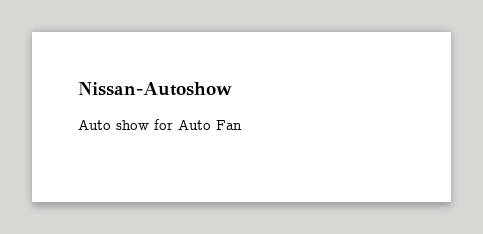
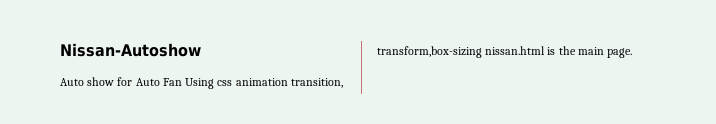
- Auto show for Auto Fan
+ Auto show for Auto Fan Using css animation transition, transform,box-sizing nissan.html is the main page.

